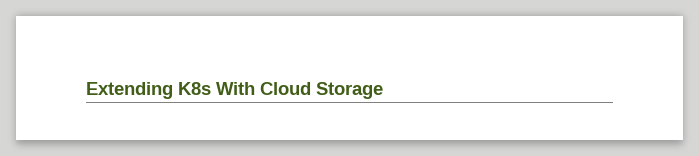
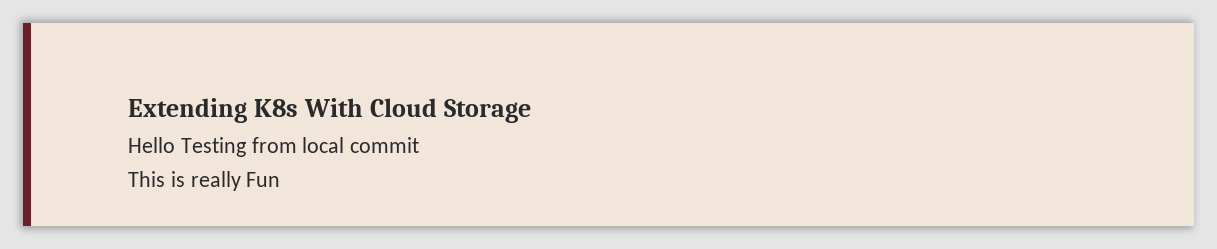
+ Hello Testing from local commit
+ This is really Fun

